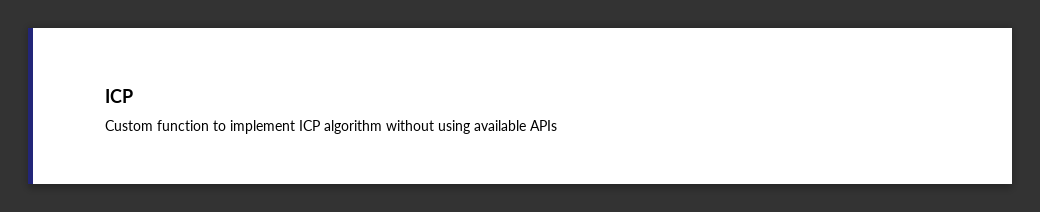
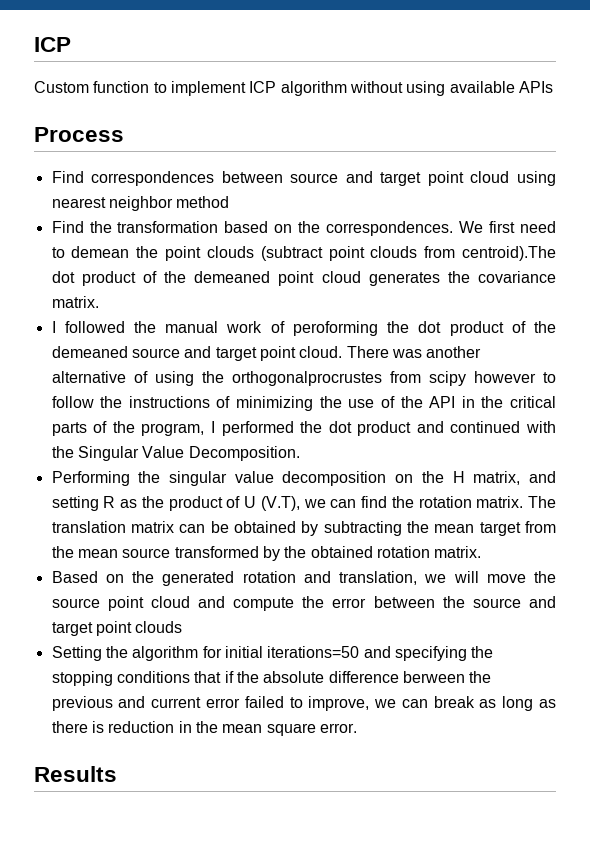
+ Process
+ Find correspondences between source and target point cloud using nearest neighbor method
+ Find the transformation based on the correspondences. We first need to demean the point clouds (subtract point clouds from centroid).The dot product of the demeaned point cloud generates the covariance matrix.
+ I followed the manual work of peroforming the dot product of the demeaned source and target point cloud. There was another alternative of using the orthogonalprocrustes from scipy however to follow the instructions of minimizing the use of the API in the critical parts of the program, I performed the dot product and continued with the Singular Value Decomposition.
+ Performing the singular value decomposition on the H matrix, and setting R as the product of U (V.T), we can find the rotation matrix. The translation matrix can be obtained by subtracting the mean target from the mean source transformed by the obtained rotation matrix.
+ Based on the generated rotation and translation, we will move the source point cloud and compute the error between the source and target point clouds
+ Setting the algorithm for initial iterations=50 and specifying the stopping conditions that if the absolute difference berween the previous and current error failed to improve, we can break as long as there is reduction in the mean square error.
+ Results

